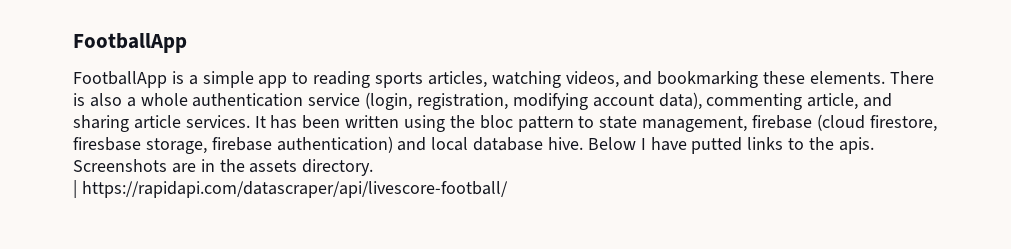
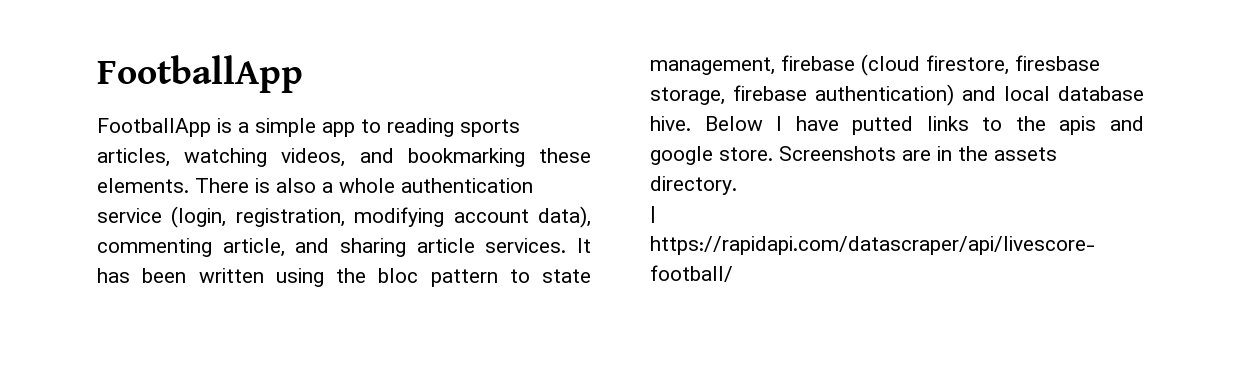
- Below I have putted links to the apis.
+ Below I have putted links to the apis and google store.

